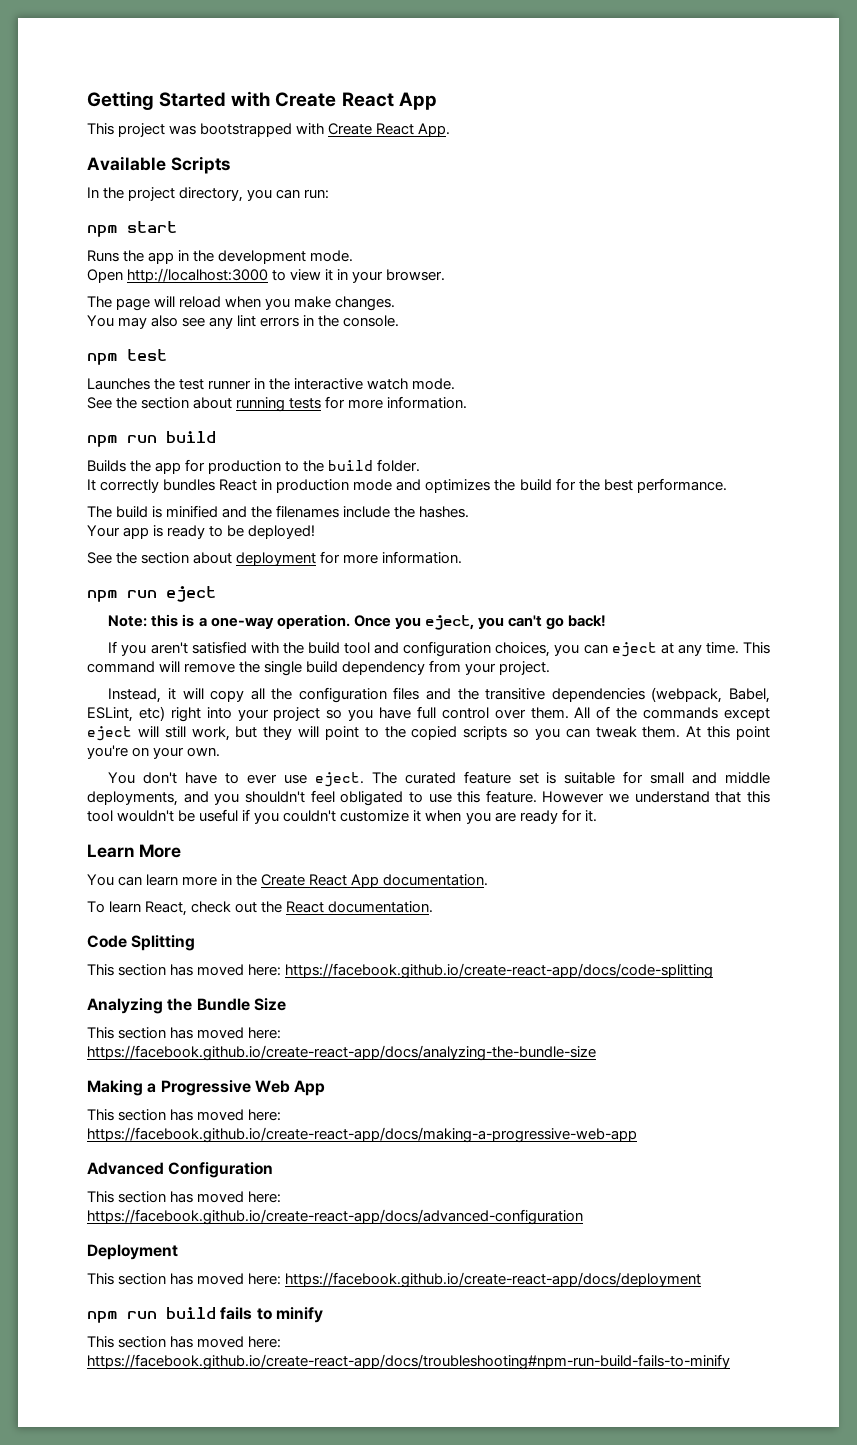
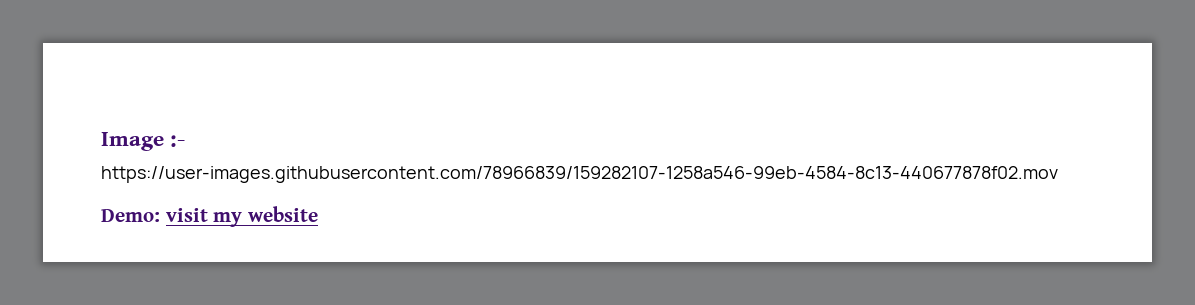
- Getting Started with Create React App
- This project was bootstrapped with Create React App.
- Available Scripts
- In the project directory, you can run:
- npm start
- Runs the app in the development mode.
- Open http://localhost:3000 to view it in your browser.
- The page will reload when you make changes.
- You may also see any lint errors in the console.
- npm test
- Launches the test runner in the interactive watch mode.
- See the section about running tests for more information.
- npm run build
- Builds the app for production to the build folder.
- It correctly bundles React in production mode and optimizes the build for the best performance.
- The build is minified and the filenames include the hashes.
- Your app is ready to be deployed!
- See the section about deployment for more information.
- npm run eject
- Note: this is a one-way operation. Once you eject, you can't go back!
- If you aren't satisfied with the build tool and configuration choices, you can eject at any time. This command will remove the single build dependency from your project.
- Instead, it will copy all the configuration files and the transitive dependencies (webpack, Babel, ESLint, etc) right into your project so you have full control over them. All of the commands except eject will still work, but they will point to the copied scripts so you can tweak them. At this point you're on your own.
- You don't have to ever use eject. The curated feature set is suitable for small and middle deployments, and you shouldn't feel obligated to use this feature. However we understand that this tool wouldn't be useful if you couldn't customize it when you are ready for it.
- Learn More
- You can learn more in the Create React App documentation.
- To learn React, check out the React documentation.
- Code Splitting
- This section has moved here: https://facebook.github.io/create-react-app/docs/code-splitting
- Analyzing the Bundle Size
- This section has moved here: https://facebook.github.io/create-react-app/docs/analyzing-the-bundle-size
- Making a Progressive Web App
- This section has moved here: https://facebook.github.io/create-react-app/docs/making-a-progressive-web-app
- Advanced Configuration
- This section has moved here: https://facebook.github.io/create-react-app/docs/advanced-configuration
- Deployment
- This section has moved here: https://facebook.github.io/create-react-app/docs/deployment
- npm run build fails to minify
- This section has moved here: https://facebook.github.io/create-react-app/docs/troubleshooting#npm-run-build-fails-to-minify
+ Image :-
+ https://user-images.githubusercontent.com/78966839/159282107-1258a546-99eb-4584-8c13-440677878f02.mov
+ Demo: visit my website

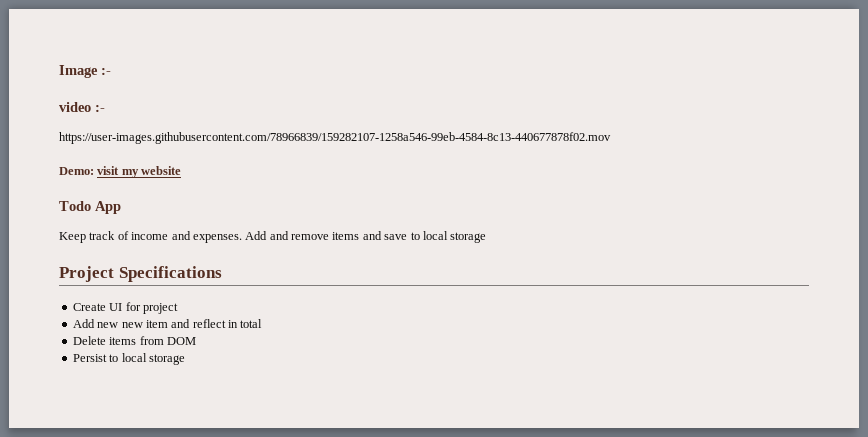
+ video :-
+ Todo App
+ Keep track of income and expenses. Add and remove items and save to local storage
+ Project Specifications
+ Create UI for project
+ Add new new item and reflect in total
+ Delete items from DOM
+ Persist to local storage

